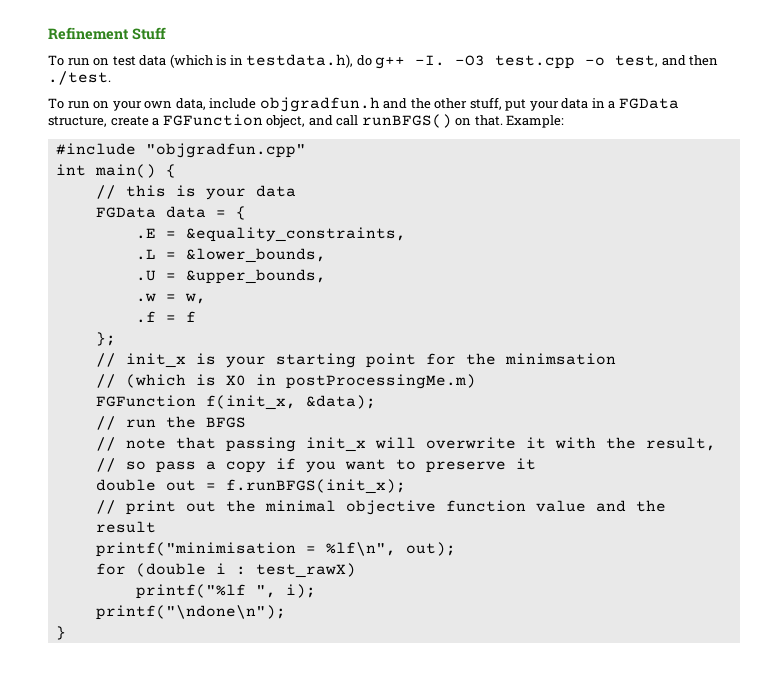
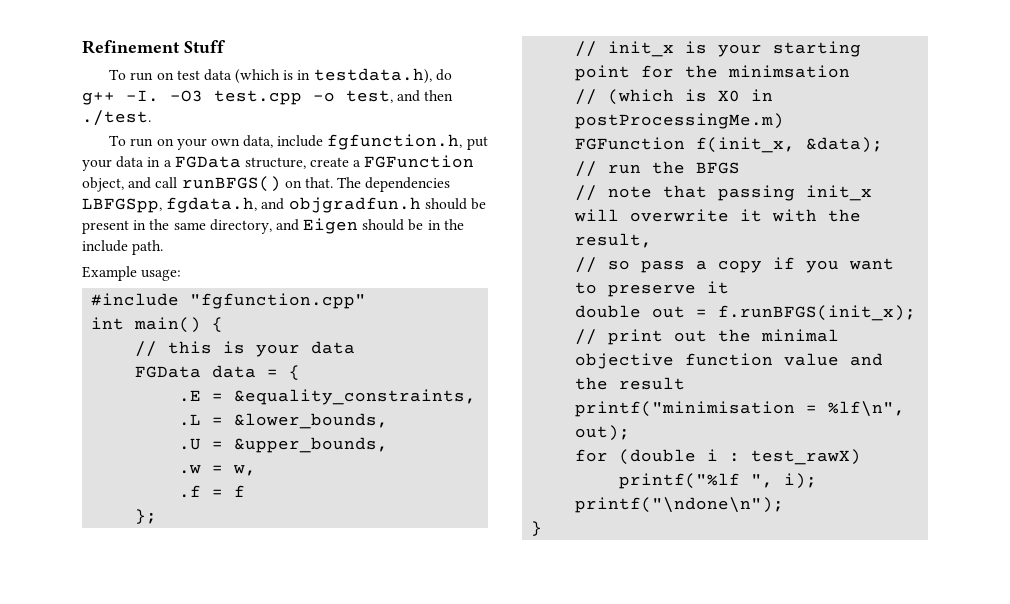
- To run on your own data, include objgradfun.h and the other stuff, put your data in a FGData structure, create a FGFunction object, and call runBFGS() on that.
+ To run on your own data, include fgfunction.h, put your data in a FGData structure, create a FGFunction object, and call runBFGS() on that.
- Example:
+ The dependencies LBFGSpp, fgdata.h, and objgradfun.h should be present in the same directory, and Eigen should be in the include path.
+ Example usage:
- #include "objgradfun.cpp"
+ #include "fgfunction.cpp"

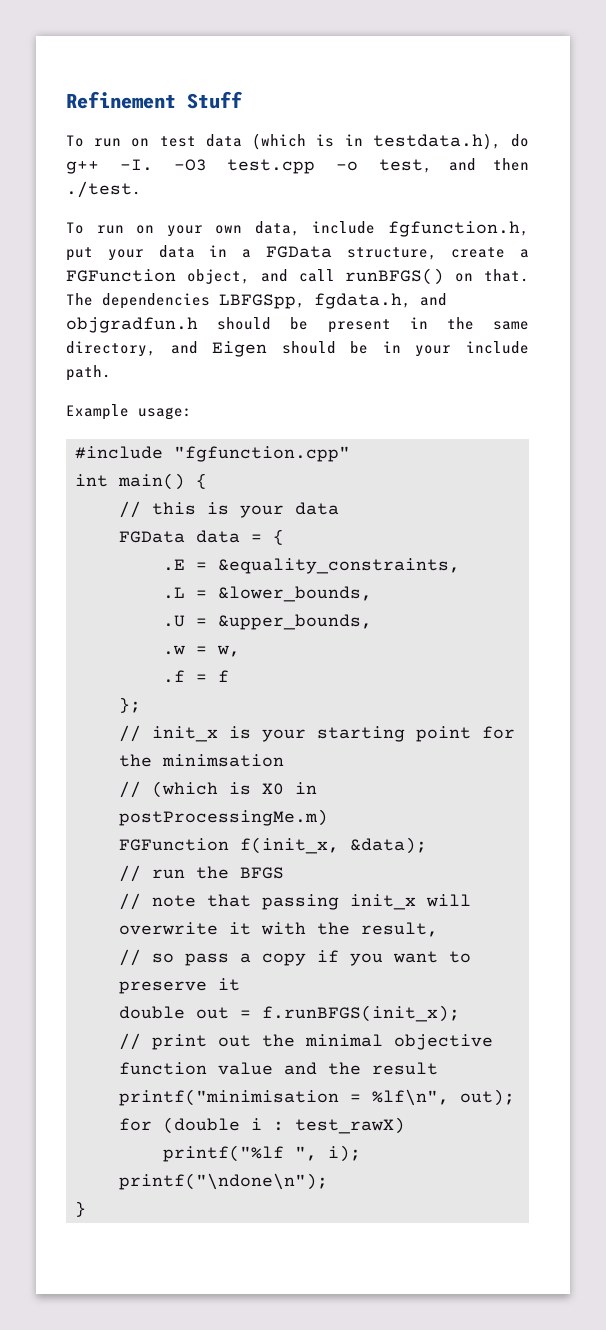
- The dependencies LBFGSpp, fgdata.h, and objgradfun.h should be present in the same directory, and Eigen should be in the include path.
+ The dependencies LBFGSpp, fgdata.h, and objgradfun.h should be present in the same directory, and Eigen should be in your include path.

